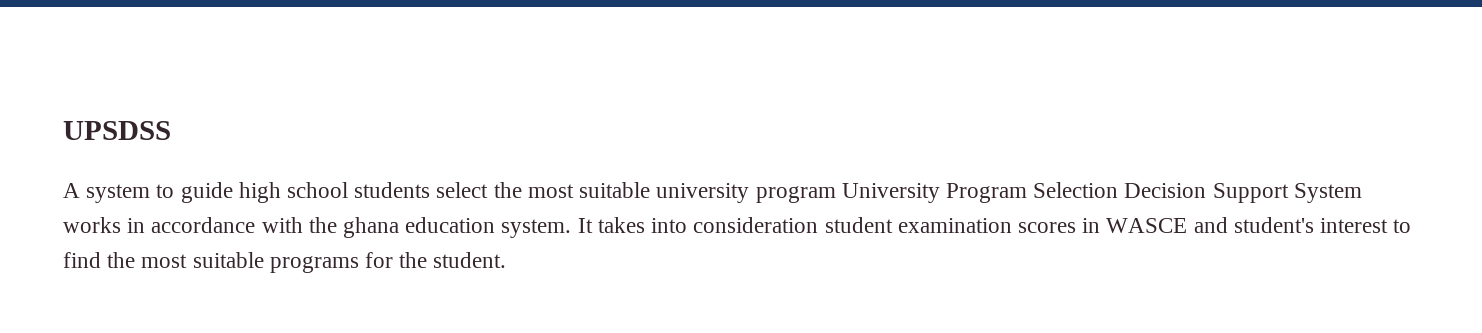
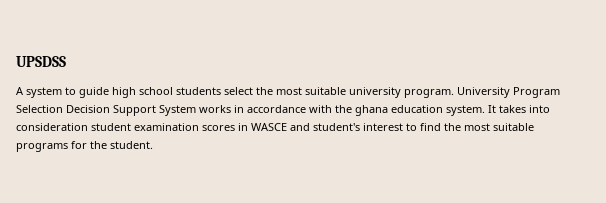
- A system to guide high school students select the most suitable university program University Program Selection Decision Support System works in accordance with the ghana education system.
+ A system to guide high school students select the most suitable university program. University Program Selection Decision Support System works in accordance with the ghana education system.

